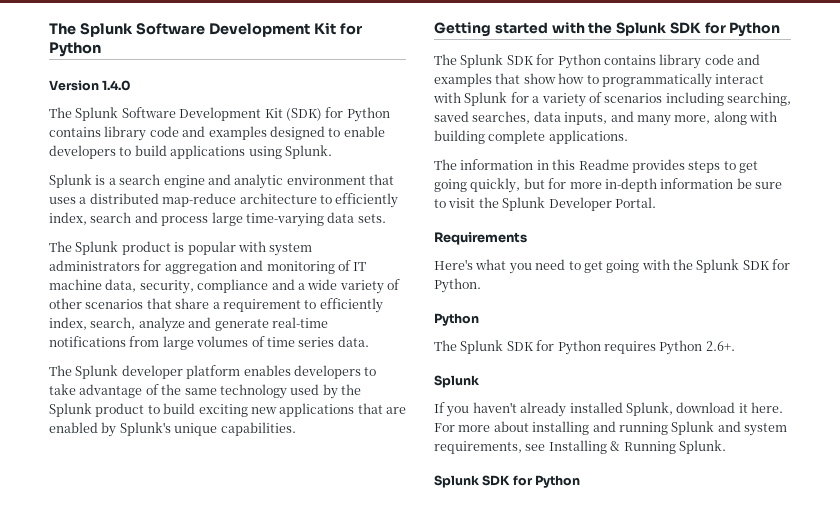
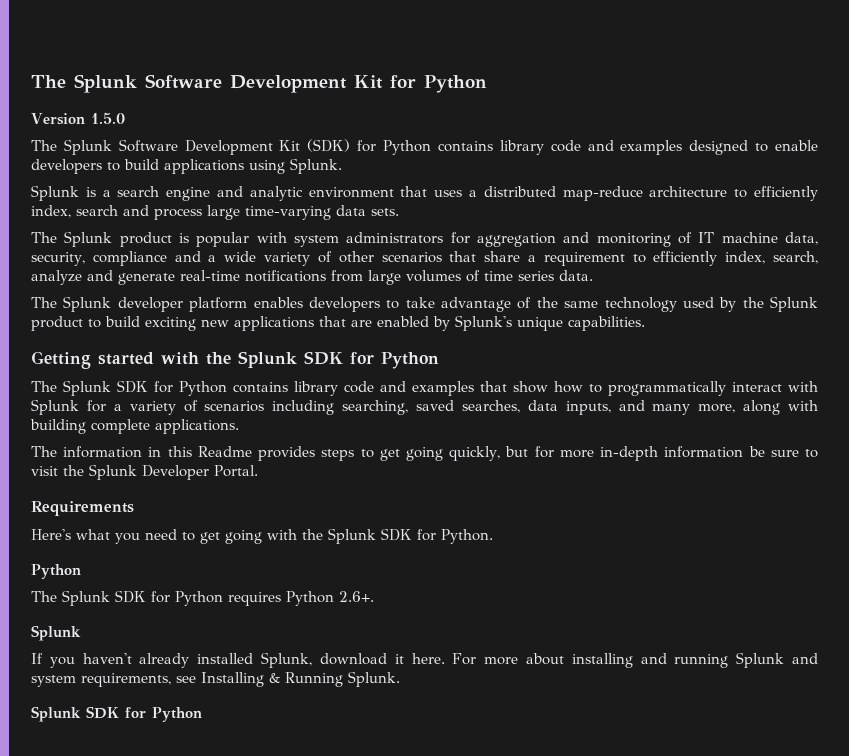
- Version 1.4.0
+ Version 1.5.0

